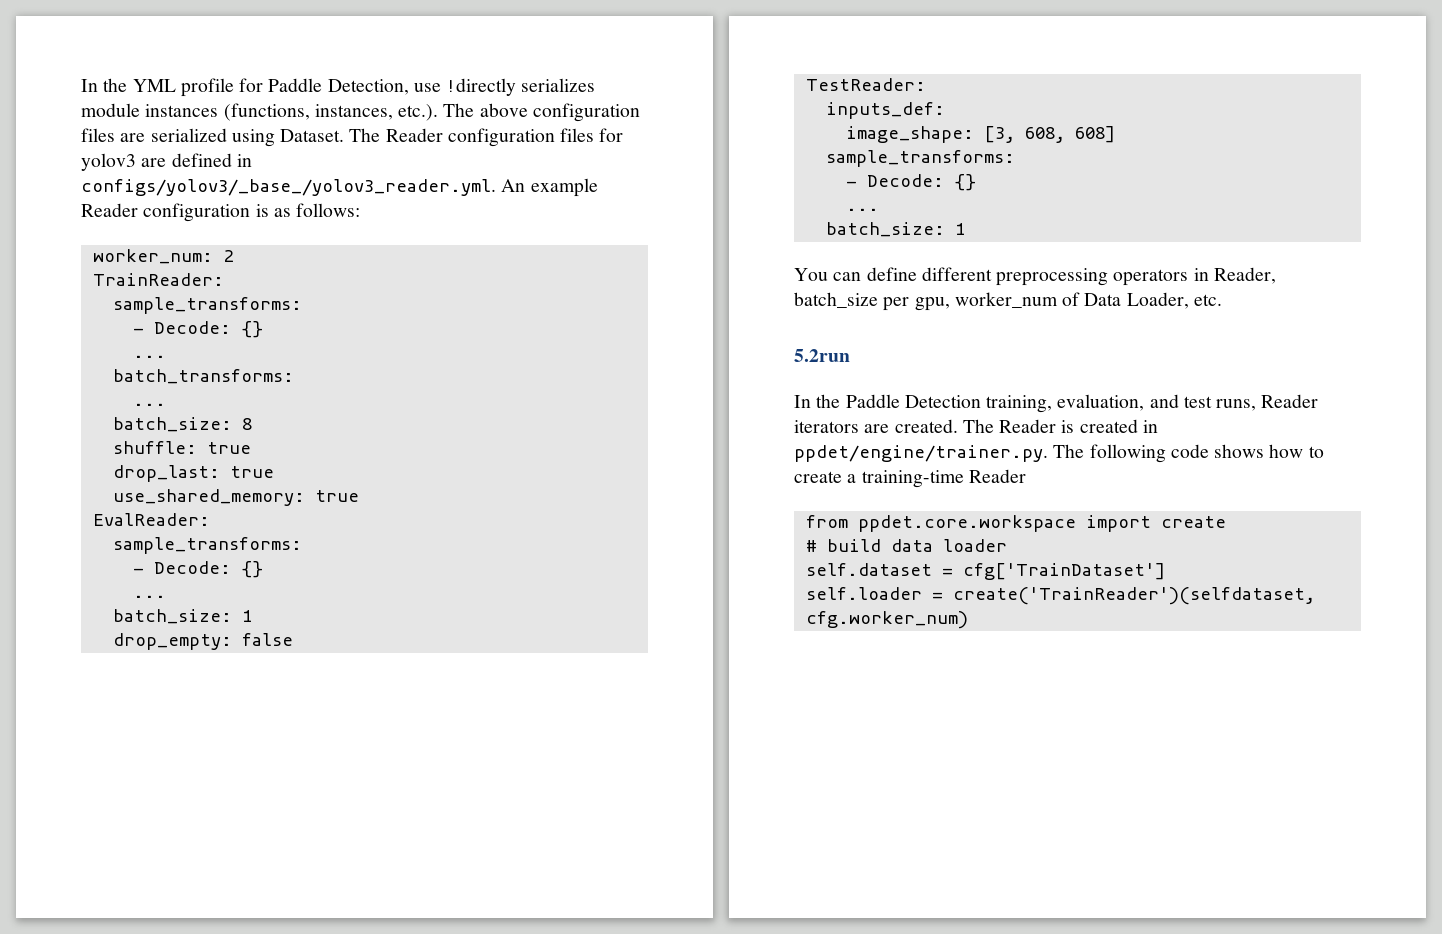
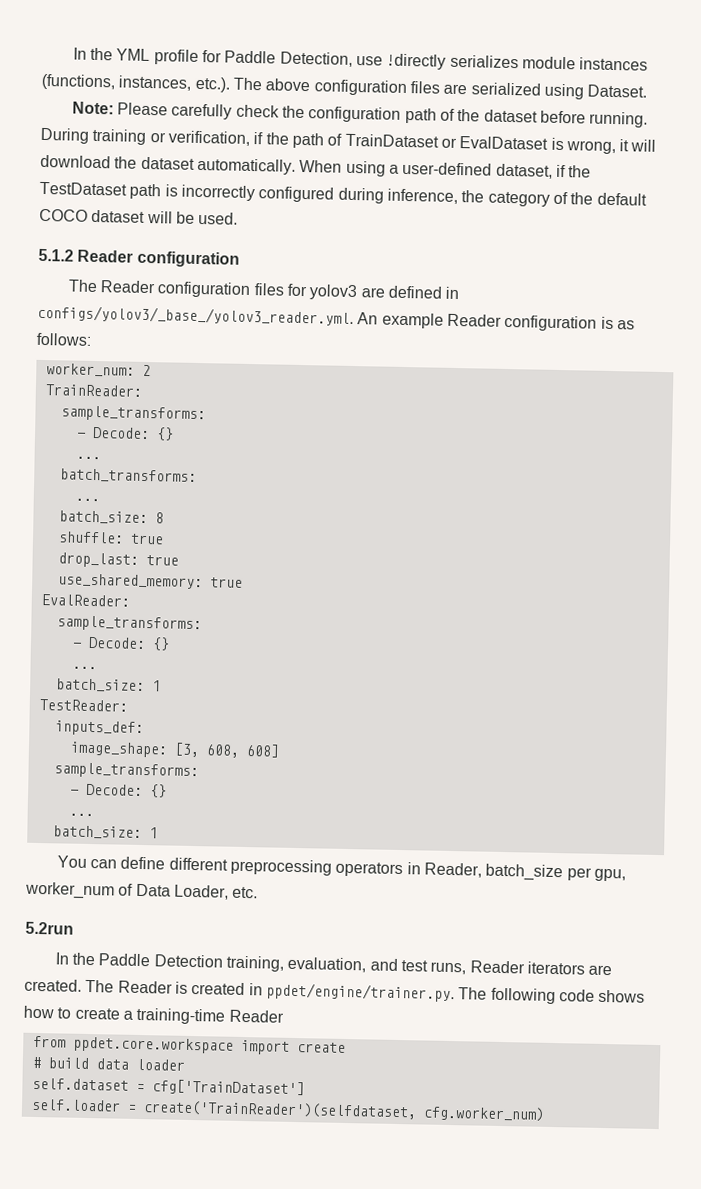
- In the YML profile for Paddle Detection, use !directly serializes module instances (functions, instances, etc.). The above configuration files are serialized using Dataset. The Reader configuration files for yolov3 are defined in configs/yolov3/_base_/yolov3_reader.yml. An example Reader configuration is as follows:
+ In the YML profile for Paddle Detection, use !directly serializes module instances (functions, instances, etc.). The above configuration files are serialized using Dataset.
+ Note: Please carefully check the configuration path of the dataset before running. During training or verification, if the path of TrainDataset or EvalDataset is wrong, it will download the dataset automatically. When using a user-defined dataset, if the TestDataset path is incorrectly configured during inference, the category of the default COCO dataset will be used.
+ 5.1.2 Reader configuration
+ The Reader configuration files for yolov3 are defined in configs/yolov3/_base_/yolov3_reader.yml. An example Reader configuration is as follows:
- drop_empty: false

